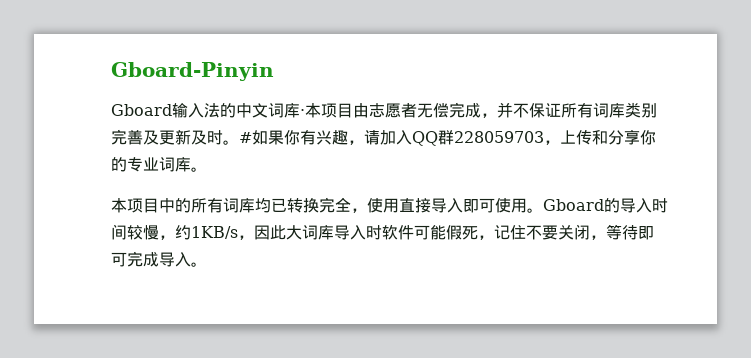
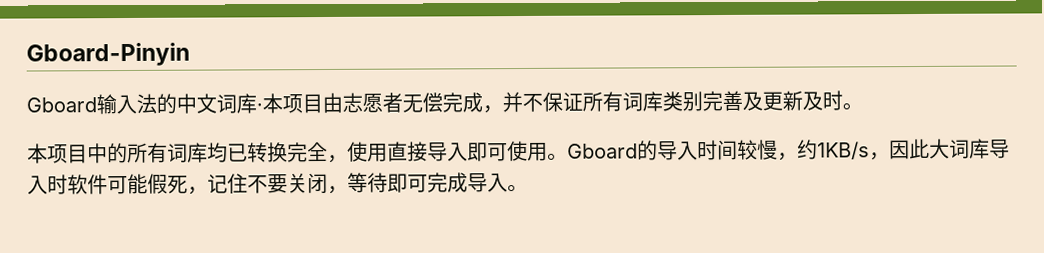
- #如果你有兴趣，请加入QQ群228059703，上传和分享你的专业词库。

